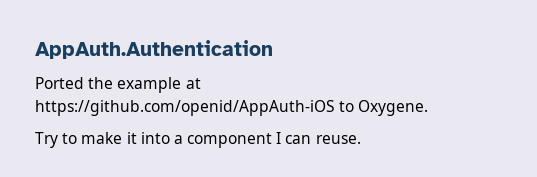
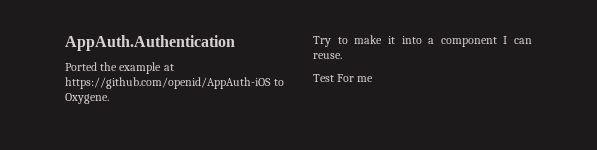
+ Test For me

